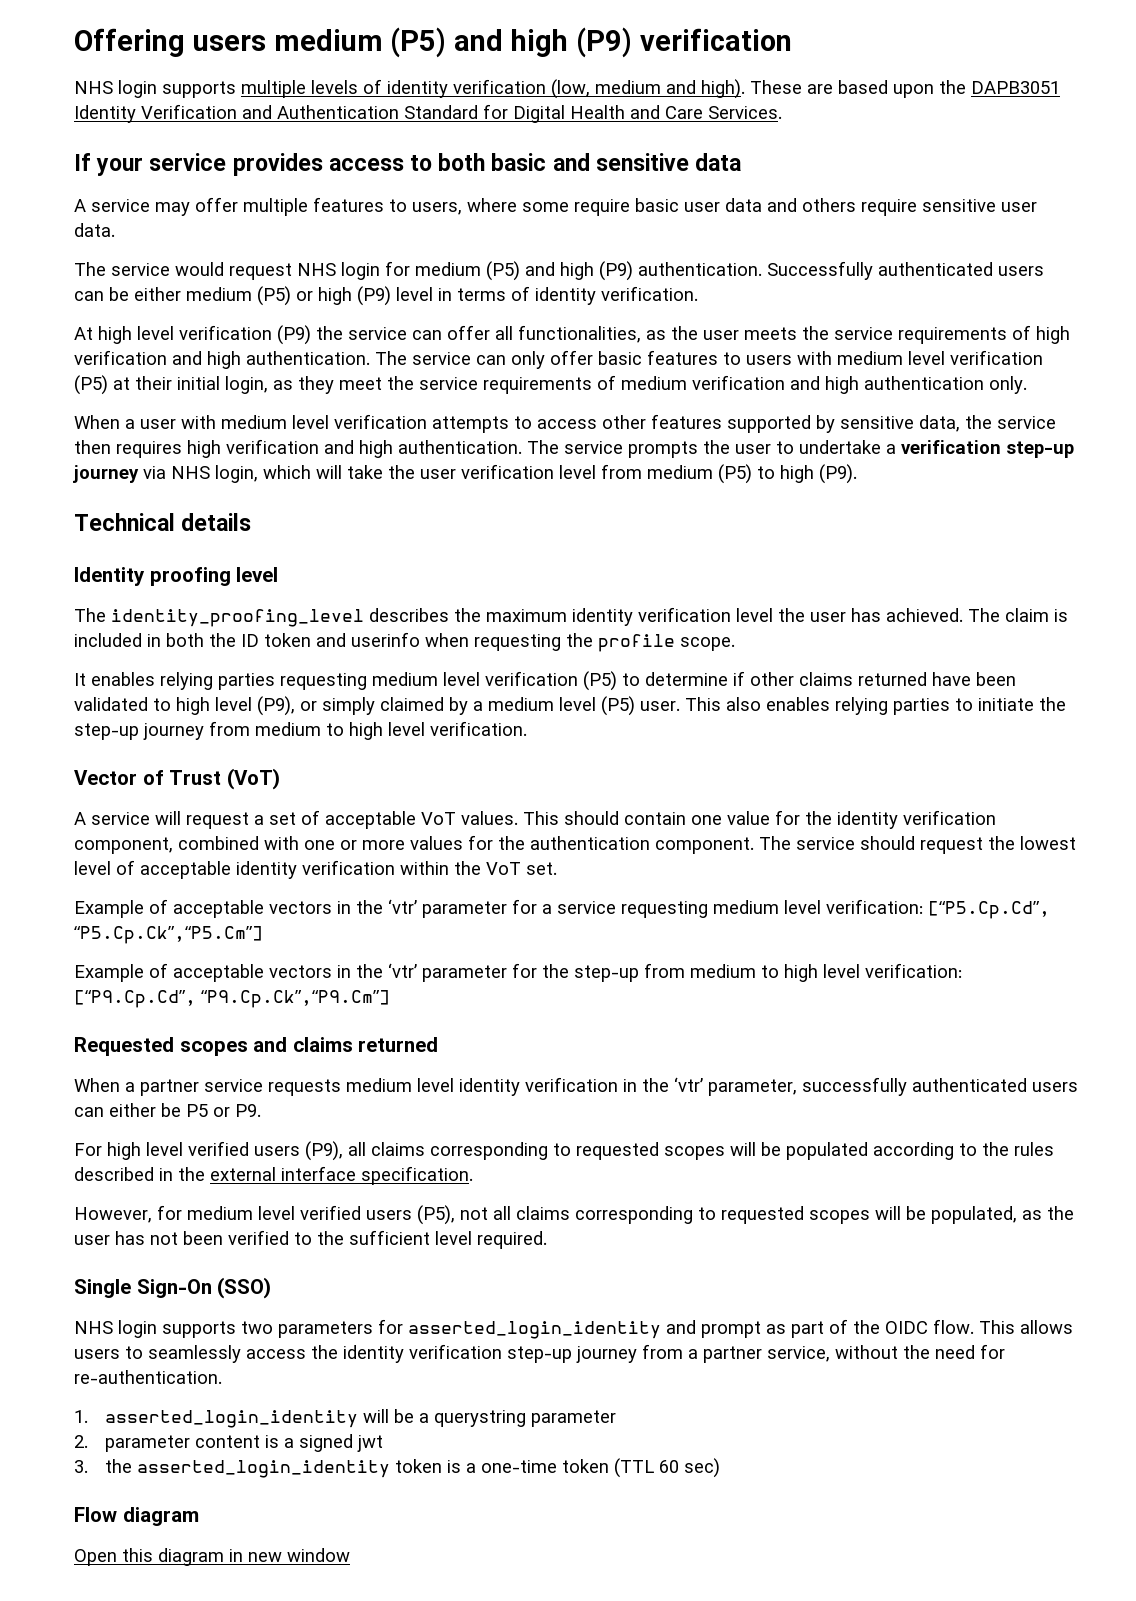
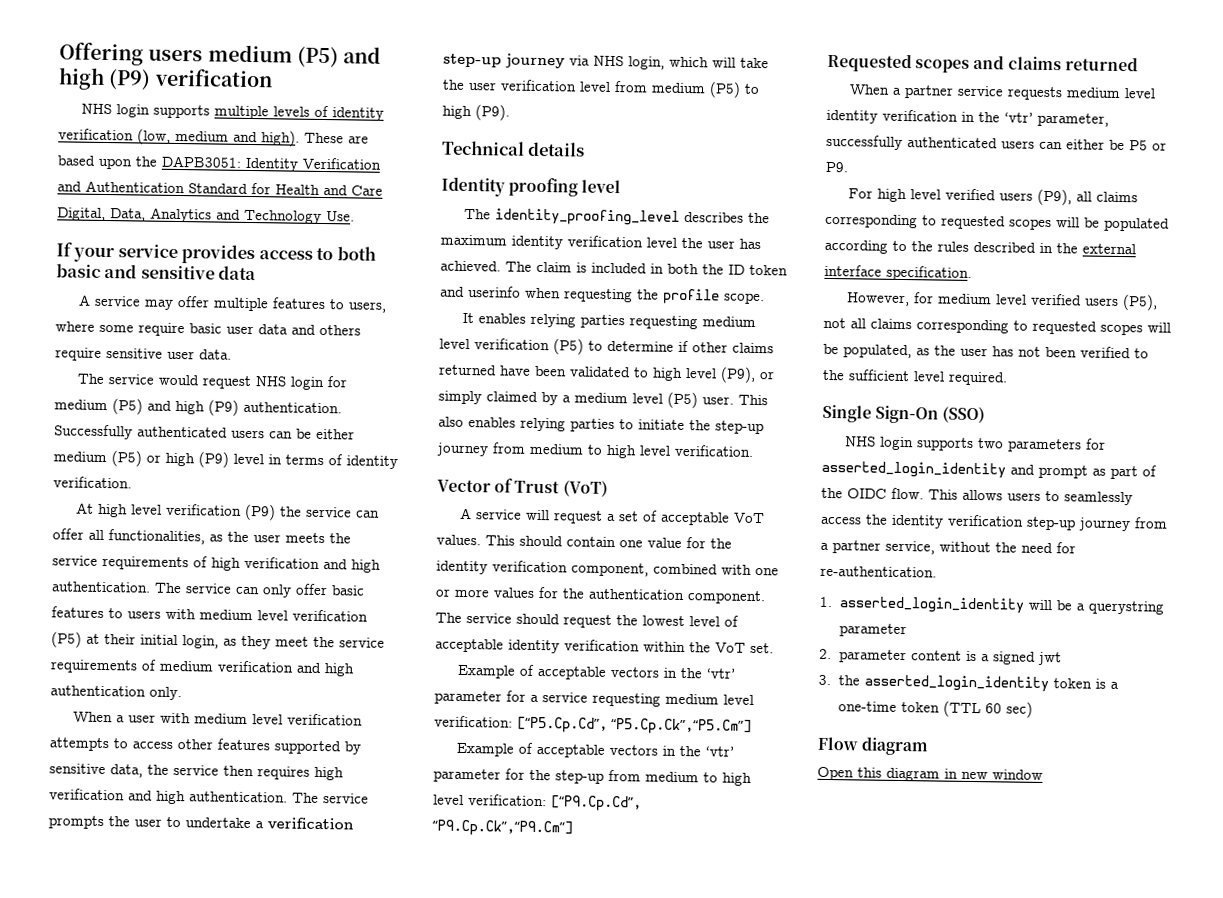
- These are based upon the DAPB3051 Identity Verification and Authentication Standard for Digital Health and Care Services.
+ These are based upon the DAPB3051: Identity Verification and Authentication Standard for Health and Care Digital, Data, Analytics and Technology Use.

